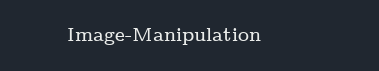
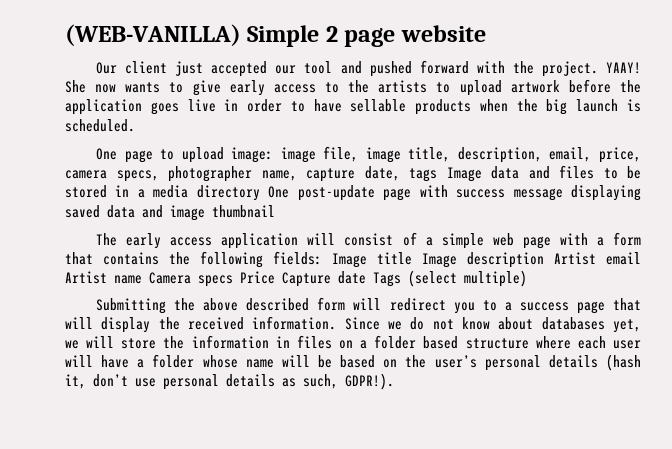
- Image-Manipulation
+ (WEB-VANILLA) Simple 2 page website
+ Our client just accepted our tool and pushed forward with the project. YAAY! She now wants to give early access to the artists to upload artwork before the application goes live in order to have sellable products when the big launch is scheduled.
+ One page to upload image: image file, image title, description, email, price, camera specs, photographer name, capture date, tags Image data and files to be stored in a media directory One post-update page with success message displaying saved data and image thumbnail
+ The early access application will consist of a simple web page with a form that contains the following fields: Image title Image description Artist email Artist name Camera specs Price Capture date Tags (select multiple)
+ Submitting the above described form will redirect you to a success page that will display the received information. Since we do not know about databases yet, we will store the information in files on a folder based structure where each user will have a folder whose name will be based on the user’s personal details (hash it, don’t use personal details as such, GDPR!).

